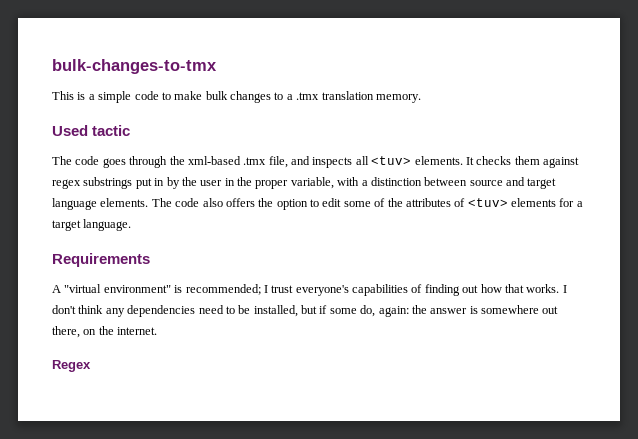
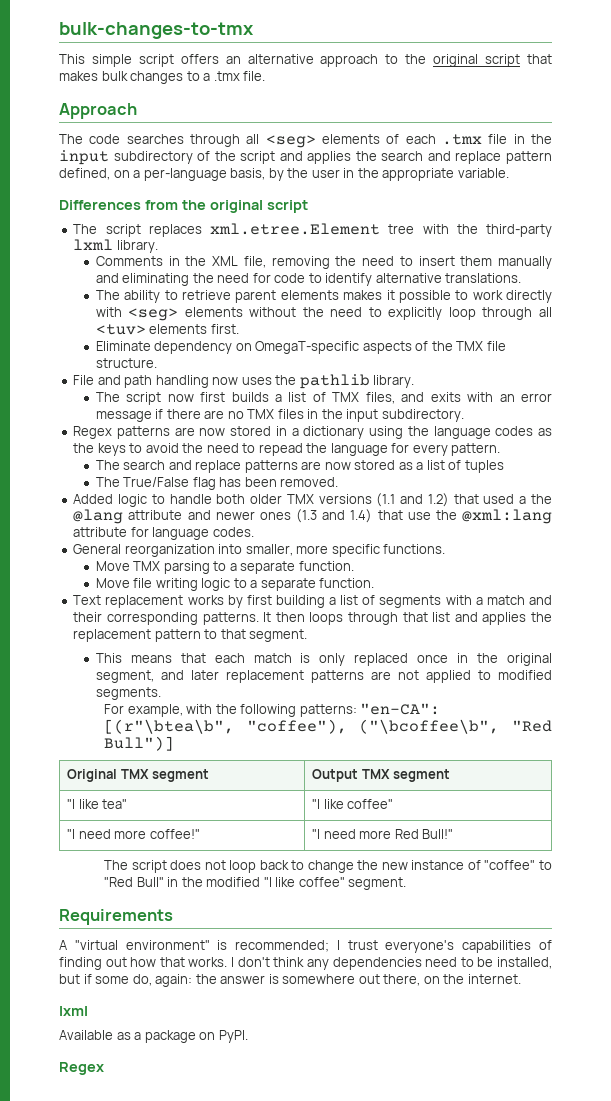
- This is a simple code to make bulk changes to a .tmx translation memory.
- Used tactic
- The code goes through the xml-based .tmx file, and inspects all <tuv> elements. It checks them against regex substrings put in by the user in the proper variable, with a distinction between source and target language elements. The code also offers the option to edit some of the attributes of <tuv> elements for a target language.
+ This simple script offers an alternative approach to the original script that makes bulk changes to a .tmx file.
+ Approach
+ The code searches through all <seg> elements of each .tmx file in the input subdirectory of the script and applies the search and replace pattern defined, on a per-language basis, by the user in the appropriate variable.
+ Differences from the original script
+ The script replaces xml.etree.Element tree with the third-party lxml library.
+ Comments in the XML file, removing the need to insert them manually and eliminating the need for code to identify alternative translations.
+ The ability to retrieve parent elements makes it possible to work directly with <seg> elements without the need to explicitly loop through all <tuv> elements first.
+ Eliminate dependency on OmegaT-specific aspects of the TMX file structure.
+ File and path handling now uses the pathlib library.
+ The script now first builds a list of TMX files, and exits with an error message if there are no TMX files in the input subdirectory.
+ Regex patterns are now stored in a dictionary using the language codes as the keys to avoid the need to repead the language for every pattern.
+ The search and replace patterns are now stored as a list of tuples
+ The True/False flag has been removed.
+ Added logic to handle both older TMX versions (1.1 and 1.2) that used a the @lang attribute and newer ones (1.3 and 1.4) that use the @xml:lang attribute for language codes.
+ General reorganization into smaller, more specific functions.
+ Move TMX parsing to a separate function.
+ Move file writing logic to a separate function.
+ Text replacement works by first building a list of segments with a match and their corresponding patterns. It then loops through that list and applies the replacement pattern to that segment.
+ This means that each match is only replaced once in the original segment, and later replacement patterns are not applied to modified segments.
+ For example, with the following patterns: "en-CA": [(r"\btea\b", "coffee"), ("\bcoffee\b", "Red Bull")]
+ Original TMX segment | Output TMX segment
+ "I like tea" | "I like coffee"
+ "I need more coffee!" | "I need more Red Bull!"
+ The script does not loop back to change the new instance of "coffee" to "Red Bull" in the modified "I like coffee" segment.
  I don't think any dependencies need to be installed, but if some do, again: the answer is somewhere out there, on the internet.
+ lxml
+ Available as a package on PyPI.

